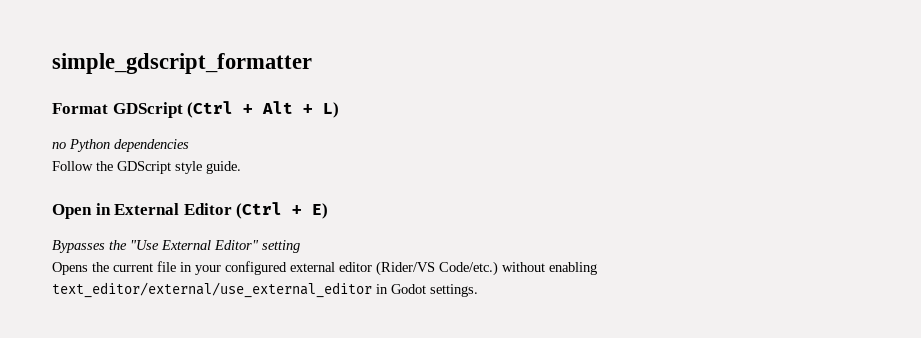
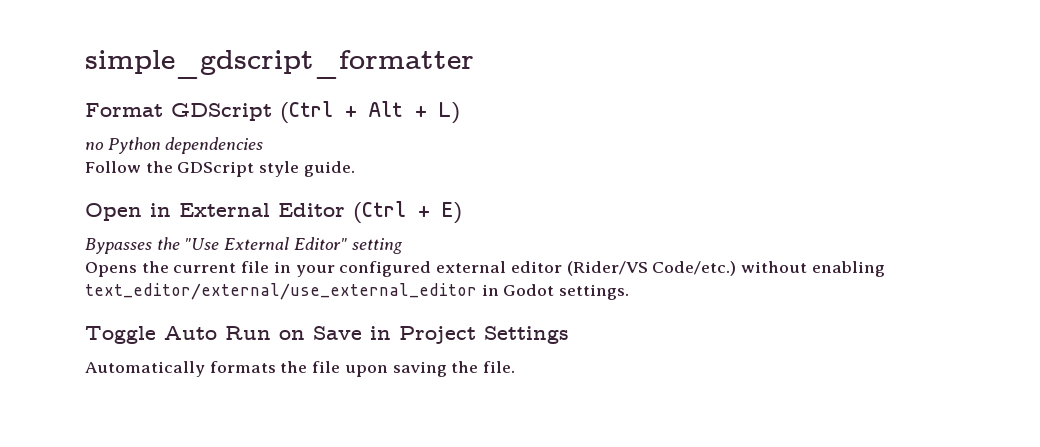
+ Toggle Auto Run on Save in Project Settings
+ Automatically formats the file upon saving the file.

